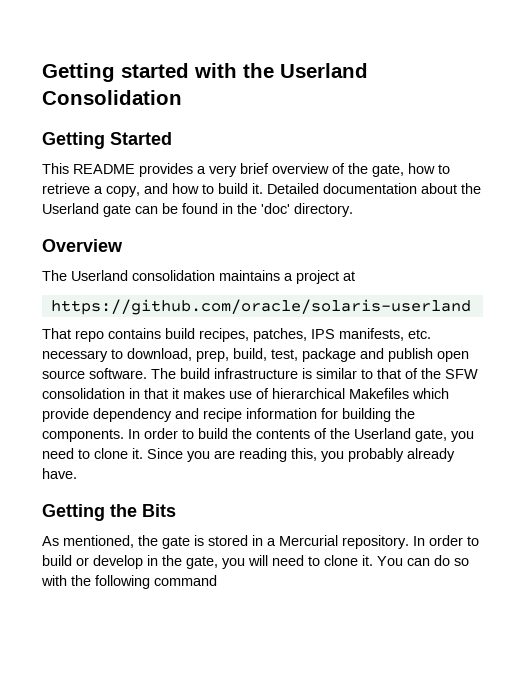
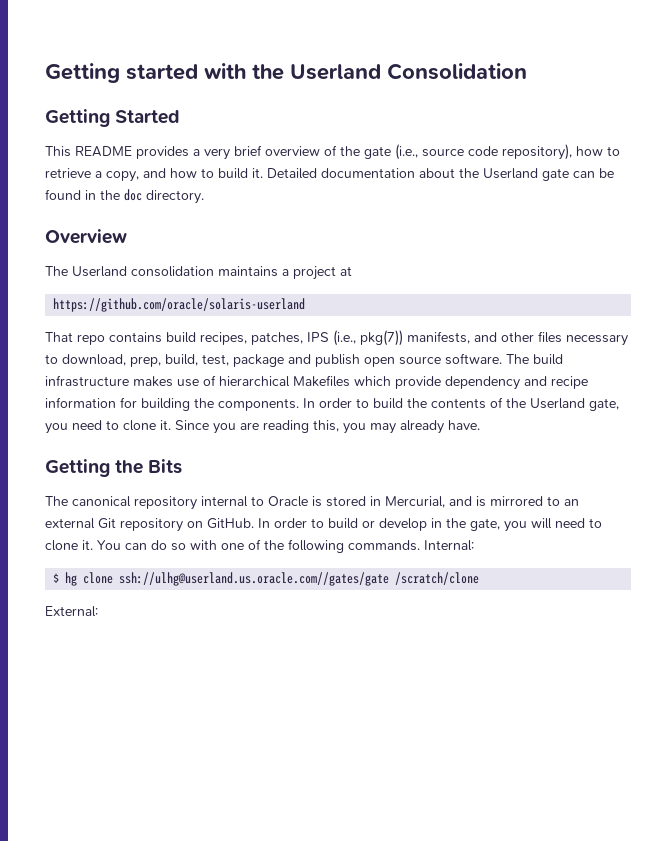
- This README provides a very brief overview of the gate, how to retrieve a copy, and how to build it.
+ This README provides a very brief overview of the gate (i.e., source code repository), how to retrieve a copy, and how to build it.
- Detailed documentation about the Userland gate can be found in the 'doc' directory.
+ Detailed documentation about the Userland gate can be found in the doc directory.
- That repo contains build recipes, patches, IPS manifests, etc. necessary to download, prep, build, test, package and publish open source software.
+ That repo contains build recipes, patches, IPS (i.e., pkg(7)) manifests, and other files necessary to download, prep, build, test, package and publish open source software.
- The build infrastructure is similar to that of the SFW consolidation in that it makes use of hierarchical Makefiles which provide dependency and recipe information for building the components.
+ The build infrastructure makes use of hierarchical Makefiles which provide dependency and recipe information for building the components.
- Since you are reading this, you probably already have.
+ Since you are reading this, you may already have.
- As mentioned, the gate is stored in a Mercurial repository.
+ The canonical repository internal to Oracle is stored in Mercurial, and is mirrored to an external Git repository on GitHub.
- You can do so with the following command
+ You can do so with one of the following commands. Internal:
+ $ hg clone ssh://ulhg@userland.us.oracle.com//gates/gate /scratch/clone
+ External:

